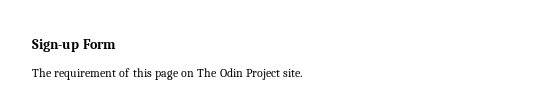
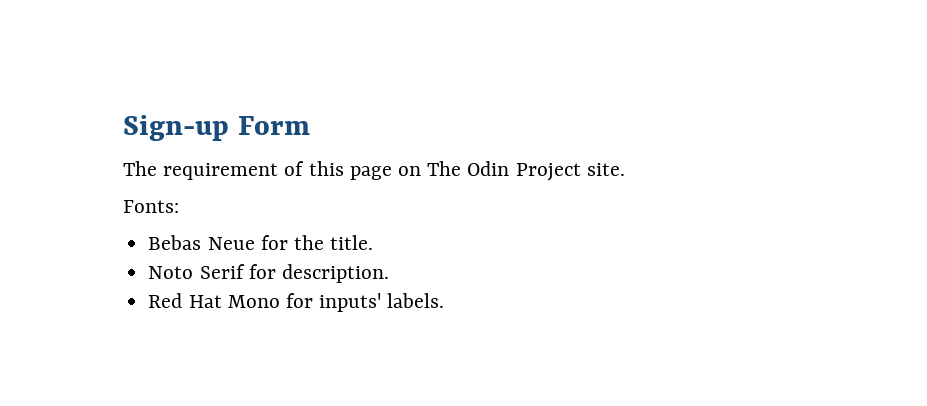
+ Fonts:
+ Bebas Neue for the title.
+ Noto Serif for description.
+ Red Hat Mono for inputs' labels.

